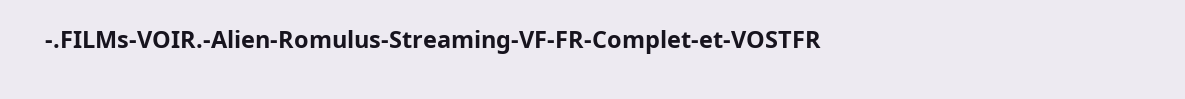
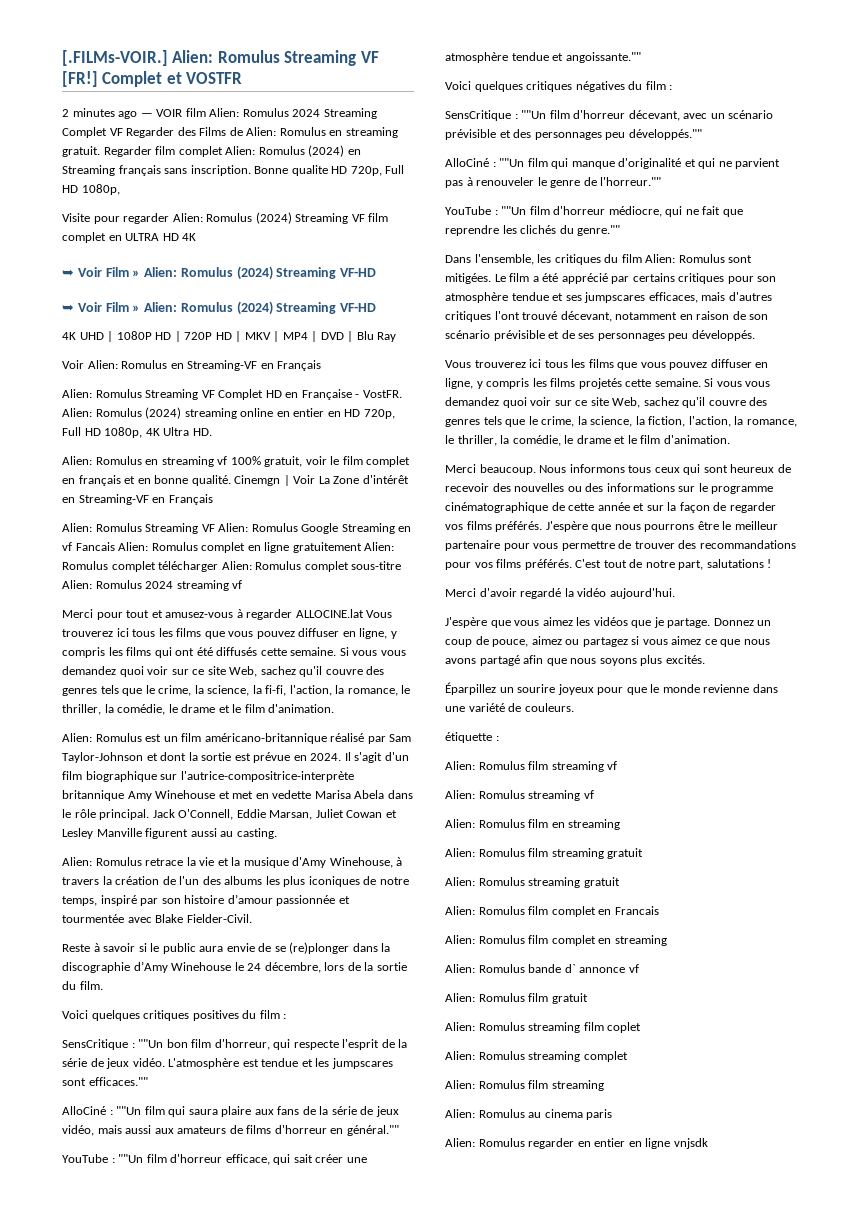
- -.FILMs-VOIR.-Alien-Romulus-Streaming-VF-FR-Complet-et-VOSTFR
+ [.FILMs-VOIR.] Alien: Romulus Streaming VF [FR!] Complet et VOSTFR
+ 2 minutes ago — VOIR film Alien: Romulus 2024 Streaming Complet VF Regarder des Films de Alien: Romulus en streaming gratuit. Regarder film complet Alien: Romulus (2024) en Streaming français sans inscription. Bonne qualite HD 720p, Full HD 1080p,
+ Visite pour regarder Alien: Romulus (2024) Streaming VF film complet en ULTRA HD 4K
+ ➥ Voir Film » Alien: Romulus (2024) Streaming VF-HD
+ ➥ Voir Film » Alien: Romulus (2024) Streaming VF-HD
+ 4K UHD | 1080P HD | 720P HD | MKV | MP4 | DVD | Blu Ray
+ Voir Alien: Romulus en Streaming-VF en Français
+ Alien: Romulus Streaming VF Complet HD en Française - VostFR. Alien: Romulus (2024) streaming online en entier en HD 720p, Full HD 1080p, 4K Ultra HD.
+ Alien: Romulus en streaming vf 100% gratuit, voir le film complet en français et en bonne qualité. Cinemgn | Voir La Zone d'intérêt en Streaming-VF en Français
+ Alien: Romulus Streaming VF Alien: Romulus Google Streaming en vf Fancais Alien: Romulus complet en ligne gratuitement Alien: Romulus complet télécharger Alien: Romulus complet sous-titre Alien: Romulus 2024 streaming vf
+ Merci pour tout et amusez-vous à regarder ALLOCINE.lat Vous trouverez ici tous les films que vous pouvez diffuser en ligne, y compris les films qui ont été diffusés cette semaine. Si vous vous demandez quoi voir sur ce site Web, sachez qu'il couvre des genres tels que le crime, la science, la fi-fi, l'action, la romance, le thriller, la comédie, le drame et le film d'animation.
+ Alien: Romulus est un film américano-britannique réalisé par Sam Taylor-Johnson et dont la sortie est prévue en 2024. Il s'agit d'un film biographique sur l'autrice-compositrice-interprète britannique Amy Winehouse et met en vedette Marisa Abela dans le rôle principal. Jack O'Connell, Eddie Marsan, Juliet Cowan et Lesley Manville figurent aussi au casting.
+ Alien: Romulus retrace la vie et la musique d'Amy Winehouse, à travers la création de l'un des albums les plus iconiques de notre temps, inspiré par son histoire d’amour passionnée et tourmentée avec Blake Fielder-Civil.
+ Reste à savoir si le public aura envie de se (re)plonger dans la discographie d’Amy Winehouse le 24 décembre, lors de la sortie du film.
+ Voici quelques critiques positives du film :
+ SensCritique : ""Un bon film d'horreur, qui respecte l'esprit de la série de jeux vidéo. L'atmosphère est tendue et les jumpscares sont efficaces.""
+ AlloCiné : ""Un film qui saura plaire aux fans de la série de jeux vidéo, mais aussi aux amateurs de films d'horreur en général.""
+ YouTube : ""Un film d'horreur efficace, qui sait créer une atmosphère tendue et angoissante.""
+ Voici quelques critiques négatives du film :
+ SensCritique : ""Un film d'horreur décevant, avec un scénario prévisible et des personnages peu développés.""
+ AlloCiné : ""Un film qui manque d'originalité et qui ne parvient pas à renouveler le genre de l'horreur.""
+ YouTube : ""Un film d'horreur médiocre, qui ne fait que reprendre les clichés du genre.""
+ Dans l'ensemble, les critiques du film Alien: Romulus sont mitigées. Le film a été apprécié par certains critiques pour son atmosphère tendue et ses jumpscares efficaces, mais d'autres critiques l'ont trouvé décevant, notamment en raison de son scénario prévisible et de ses personnages peu développés.
+ Vous trouverez ici tous les films que vous pouvez diffuser en ligne, y compris les films projetés cette semaine. Si vous vous demandez quoi voir sur ce site Web, sachez qu'il couvre des genres tels que le crime, la science, la fiction, l'action, la romance, le thriller, la comédie, le drame et le film d'animation.
+ Merci beaucoup. Nous informons tous ceux qui sont heureux de recevoir des nouvelles ou des informations sur le programme cinématographique de cette année et sur la façon de regarder vos films préférés. J'espère que nous pourrons être le meilleur partenaire pour vous permettre de trouver des recommandations pour vos films préférés. C'est tout de notre part, salutations !
+ Merci d'avoir regardé la vidéo aujourd'hui.
+ J'espère que vous aimez les vidéos que je partage. Donnez un coup de pouce, aimez ou partagez si vous aimez ce que nous avons partagé afin que nous soyons plus excités.
+ Éparpillez un sourire joyeux pour que le monde revienne dans une variété de couleurs.
+ étiquette :
+ Alien: Romulus film streaming vf
+ Alien: Romulus streaming vf
+ Alien: Romulus film en streaming
+ Alien: Romulus film streaming gratuit
+ Alien: Romulus streaming gratuit
+ Alien: Romulus film complet en Francais
+ Alien: Romulus film complet en streaming
+ Alien: Romulus bande d` annonce vf
+ Alien: Romulus film gratuit
+ Alien: Romulus streaming film coplet
+ Alien: Romulus streaming complet
+ Alien: Romulus film streaming
+ Alien: Romulus au cinema paris
+ Alien: Romulus regarder en entier en ligne vnjsdk

